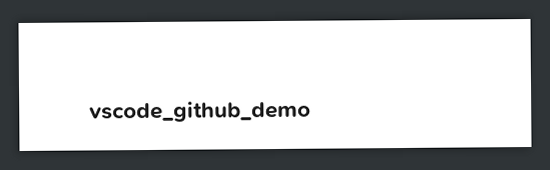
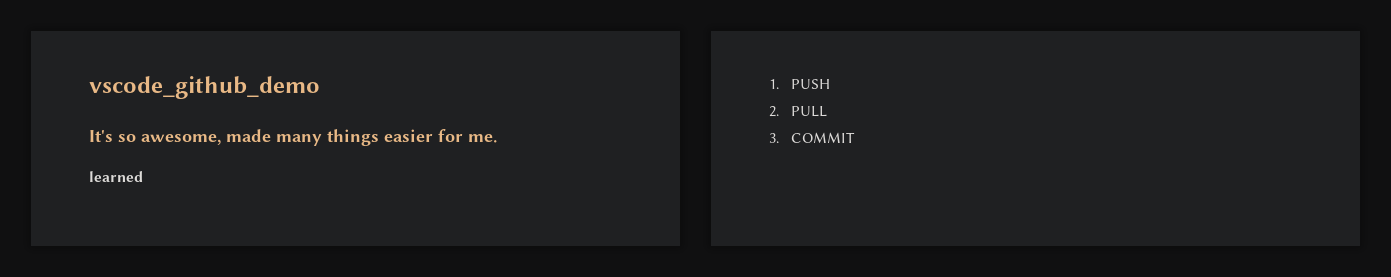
+ It's so awesome, made many things easier for me.
+ learned
+ 1. PUSH
+ 2. PULL
+ 3. COMMIT

